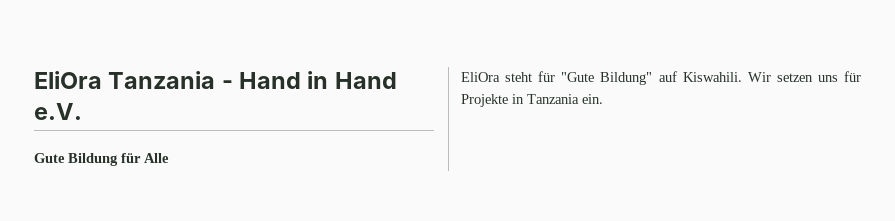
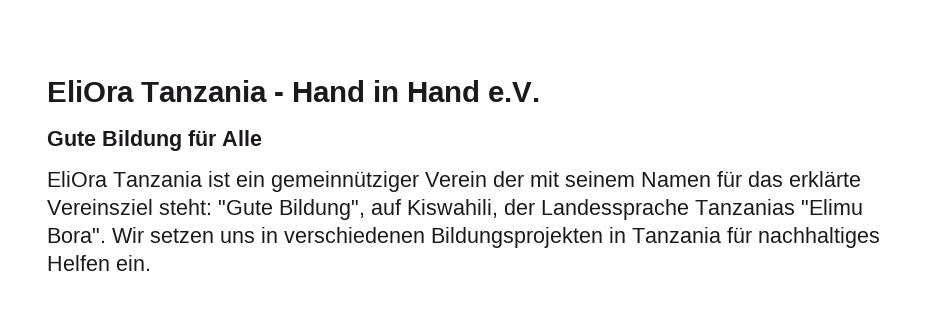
- EliOra steht für "Gute Bildung" auf Kiswahili. Wir setzen uns für Projekte in Tanzania ein.
+ EliOra Tanzania ist ein gemeinnütziger Verein der mit seinem Namen für das erklärte Vereinsziel steht: "Gute Bildung", auf Kiswahili, der Landessprache Tanzanias "Elimu Bora". Wir setzen uns in verschiedenen Bildungsprojekten in Tanzania für nachhaltiges Helfen ein.

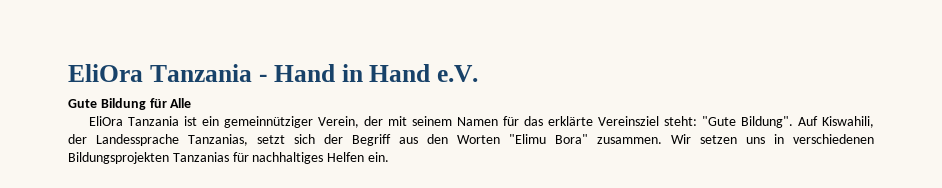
- EliOra Tanzania ist ein gemeinnütziger Verein der mit seinem Namen für das erklärte Vereinsziel steht: "Gute Bildung", auf Kiswahili, der Landessprache Tanzanias "Elimu Bora".
+ EliOra Tanzania ist ein gemeinnütziger Verein, der mit seinem Namen für das erklärte Vereinsziel steht: "Gute Bildung". Auf Kiswahili, der Landessprache Tanzanias, setzt sich der Begriff aus den Worten "Elimu Bora" zusammen.
- Wir setzen uns in verschiedenen Bildungsprojekten in Tanzania für nachhaltiges Helfen ein.
+ Wir setzen uns in verschiedenen Bildungsprojekten Tanzanias für nachhaltiges Helfen ein.

